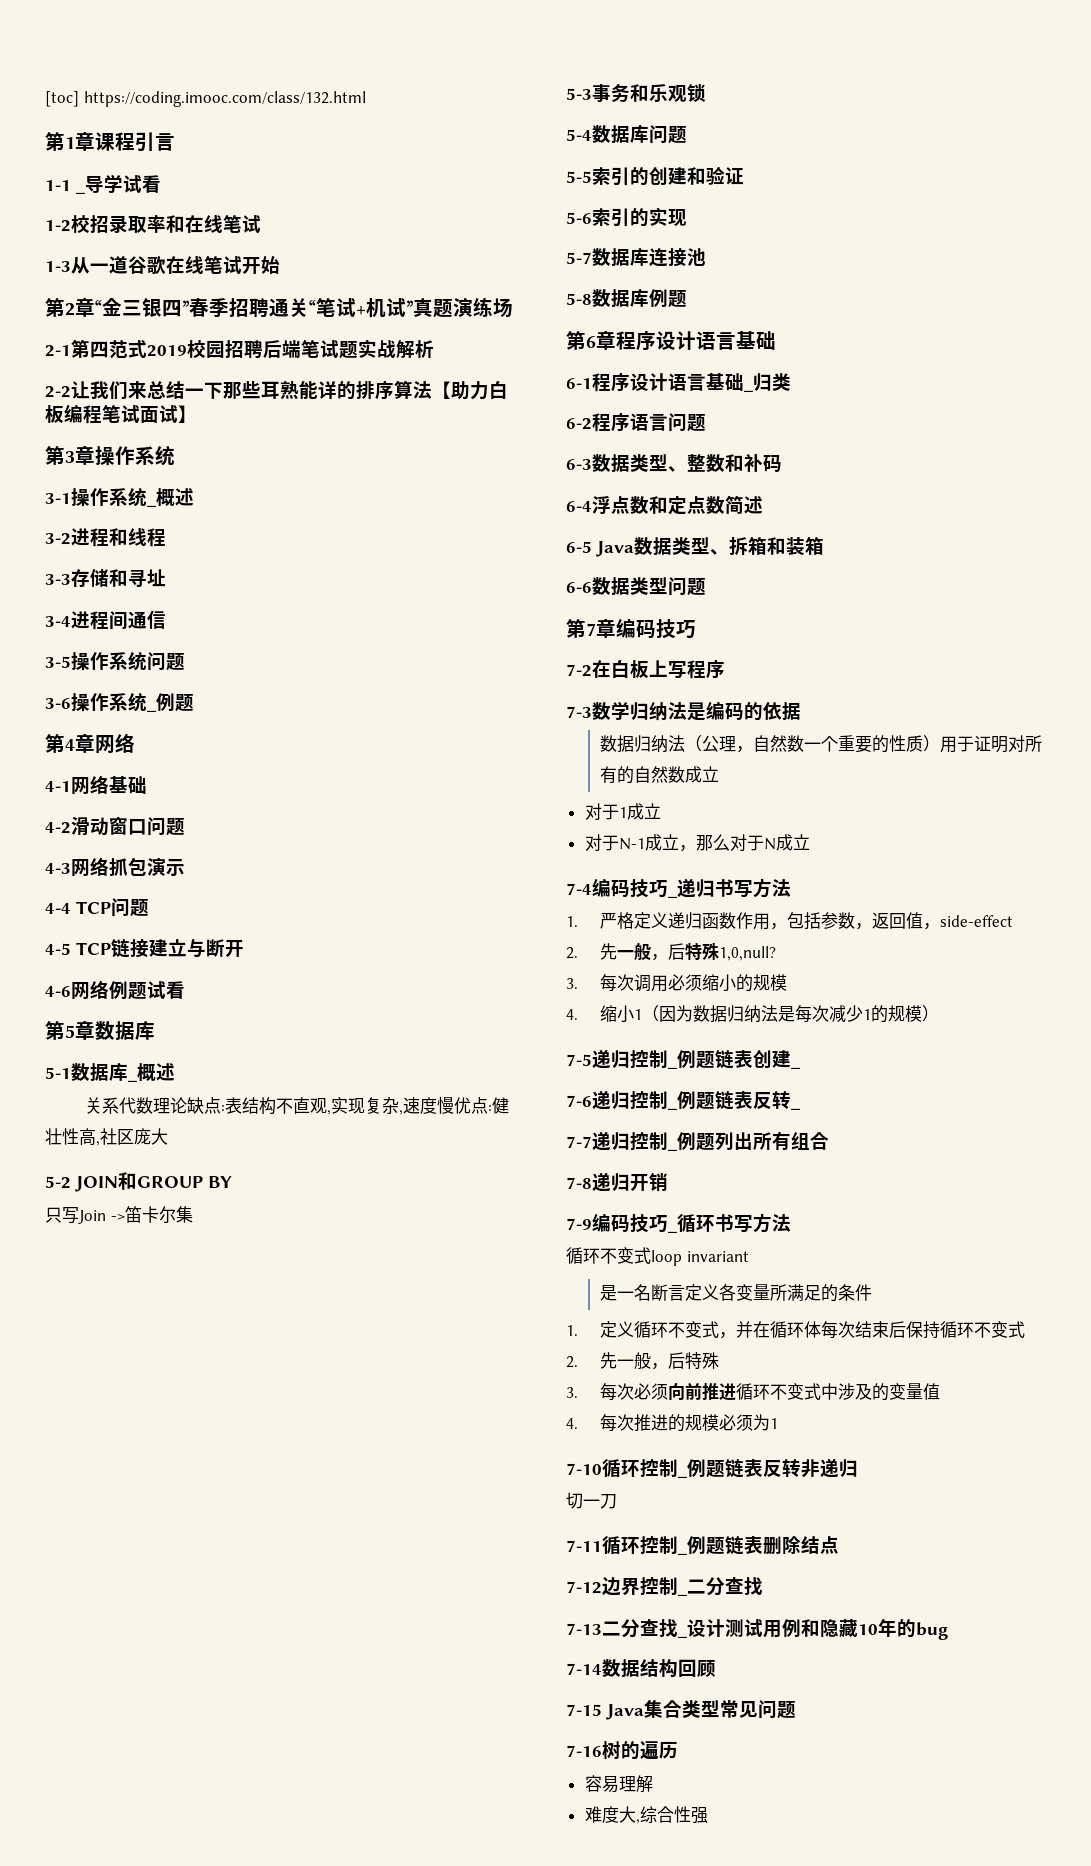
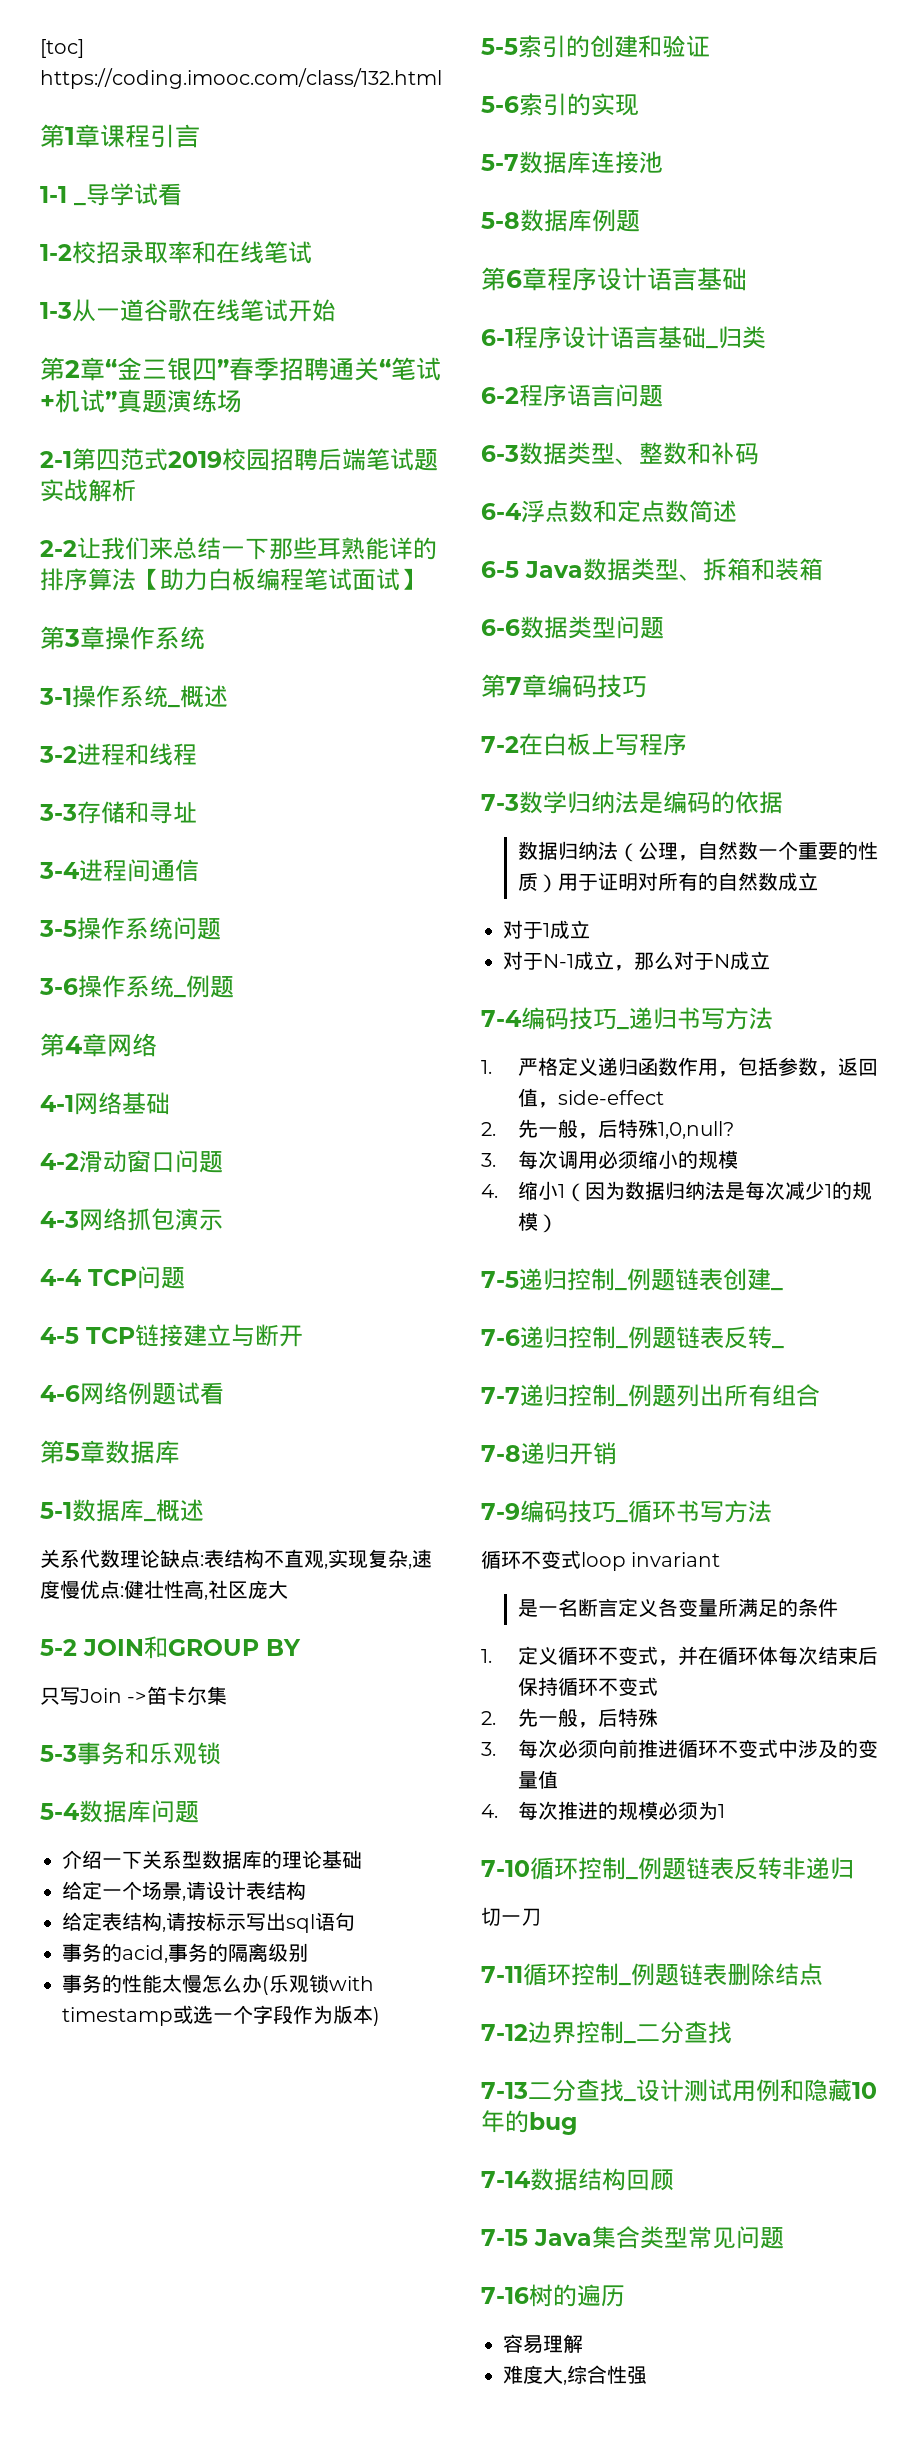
+ 介绍一下关系型数据库的理论基础
+ 给定一个场景,请设计表结构
+ 给定表结构,请按标示写出sql语句
+ 事务的acid,事务的隔离级别
+ 事务的性能太慢怎么办(乐观锁with timestamp或选一个字段作为版本)

